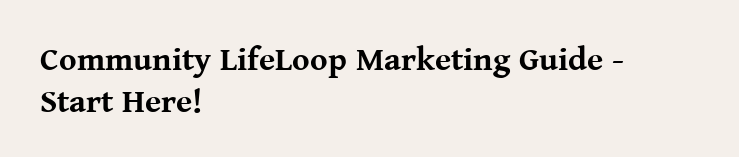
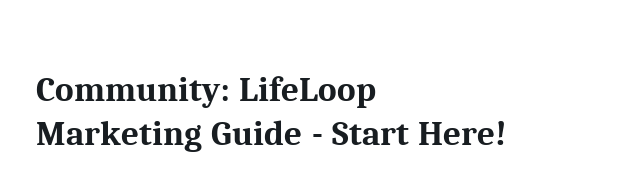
- Community LifeLoop Marketing Guide - Start Here!
+ Community: LifeLoop Marketing Guide - Start Here!

